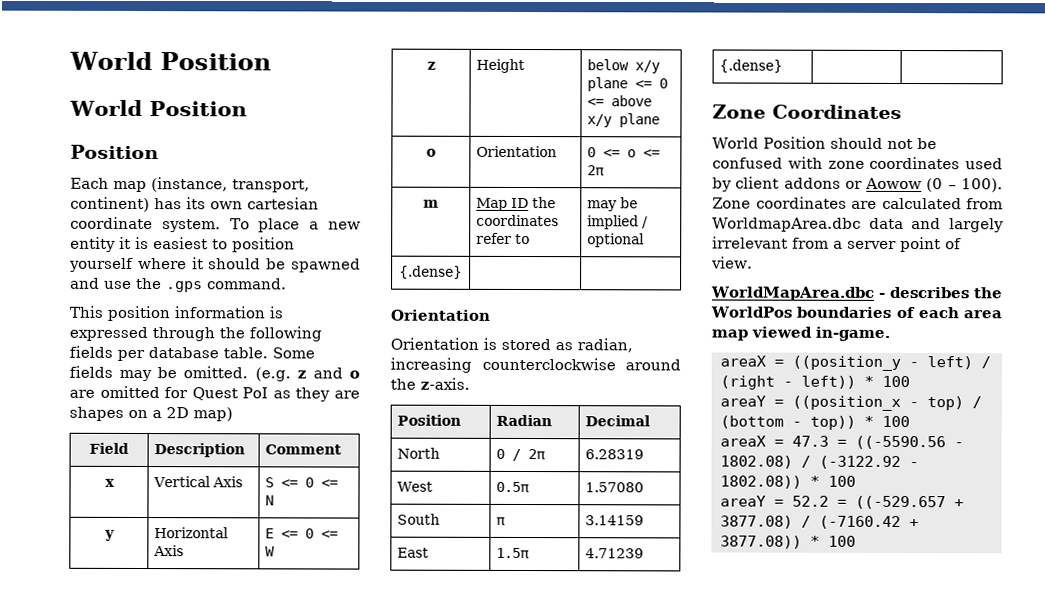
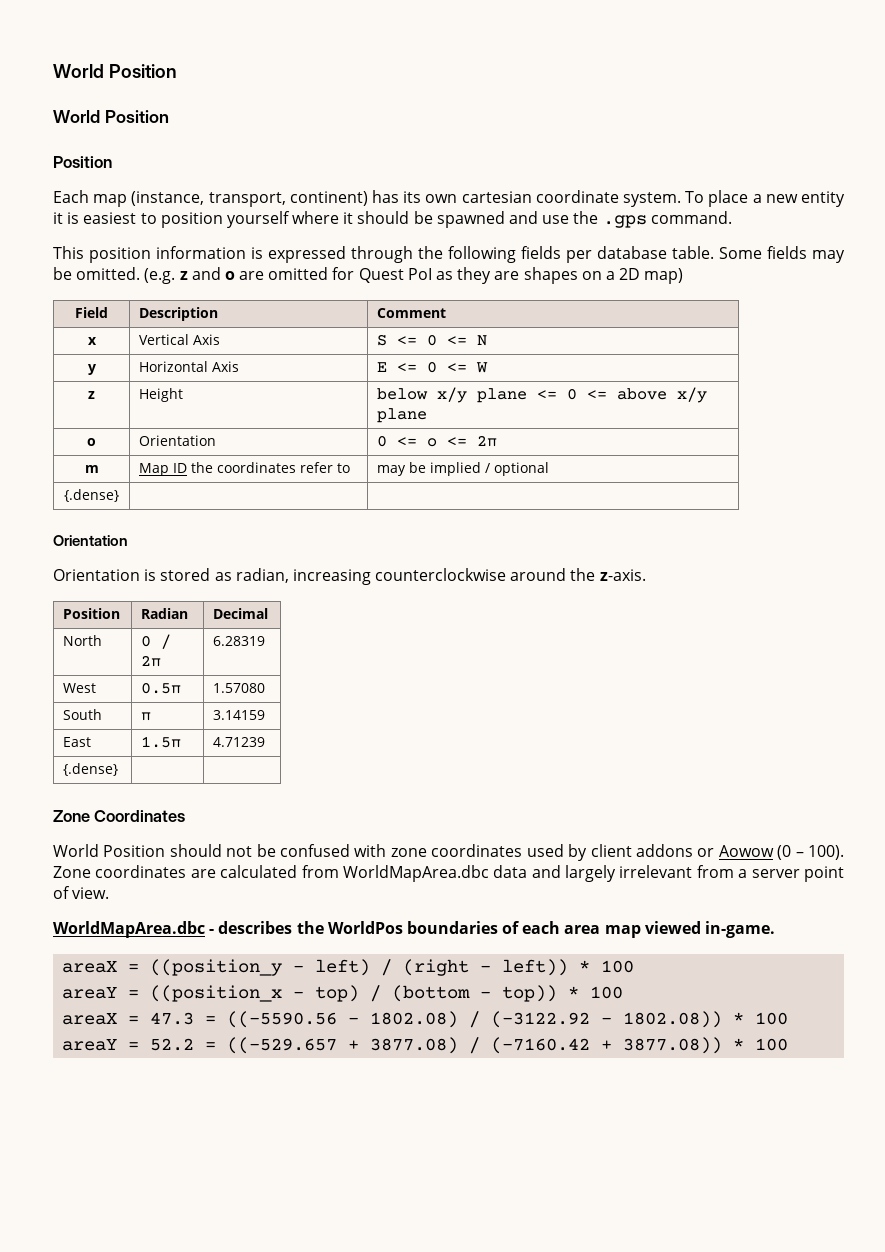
- Zone coordinates are calculated from WorldmapArea.dbc data and largely irrelevant from a server point of view.
+ Zone coordinates are calculated from WorldMapArea.dbc data and largely irrelevant from a server point of view.

